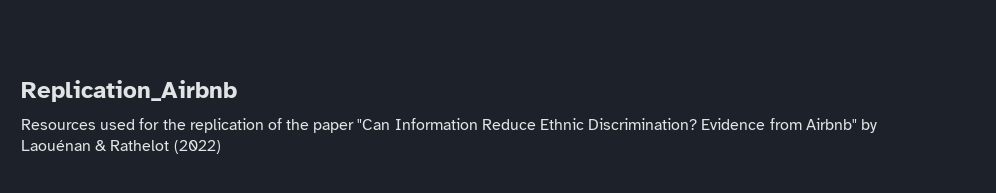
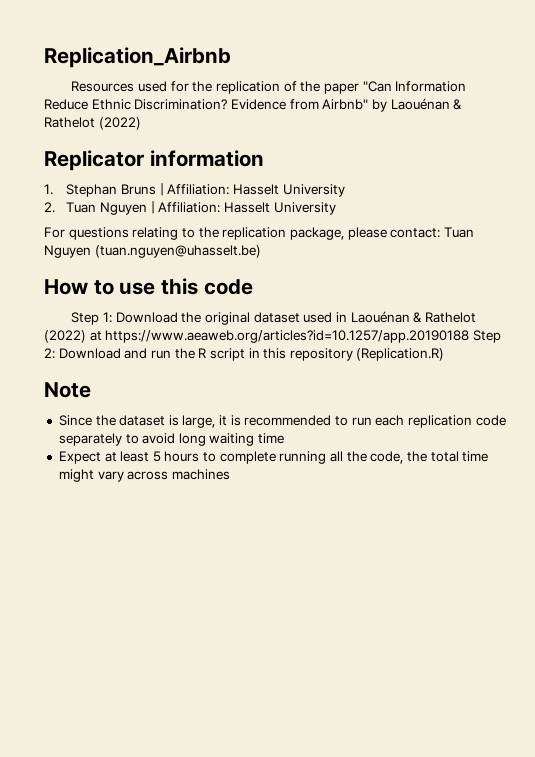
+ Replicator information
+ 1. Stephan Bruns | Affiliation: Hasselt University
+ 2. Tuan Nguyen | Affiliation: Hasselt University
+ For questions relating to the replication package, please contact: Tuan Nguyen (tuan.nguyen@uhasselt.be)
+ How to use this code
+ Step 1: Download the original dataset used in Laouénan & Rathelot (2022) at https://www.aeaweb.org/articles?id=10.1257/app.20190188 Step 2: Download and run the R script in this repository (Replication.R)
+ Note
+ Since the dataset is large, it is recommended to run each replication code separately to avoid long waiting time
+ Expect at least 5 hours to complete running all the code, the total time might vary across machines

